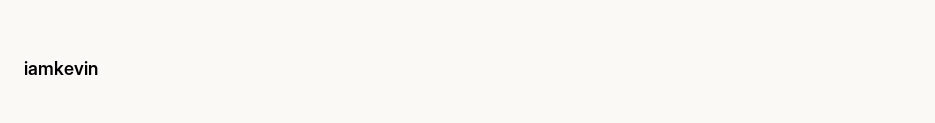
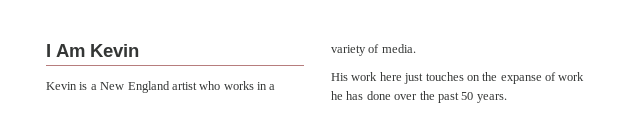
- iamkevin
+ I Am Kevin
+ Kevin is a New England artist who works in a variety of media.
+ His work here just touches on the expanse of work he has done over the past 50 years.

